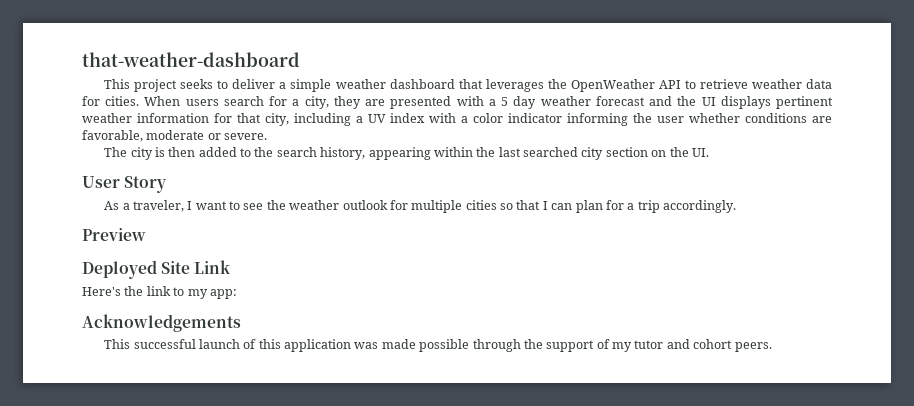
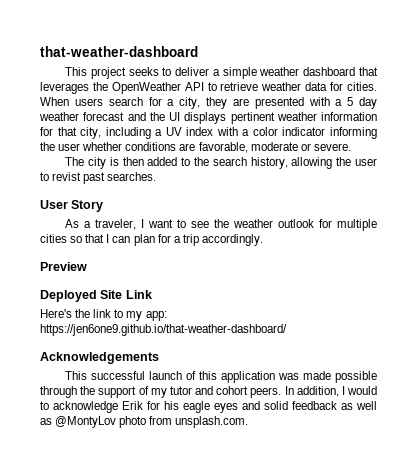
- The city is then added to the search history, appearing within the last searched city section on the UI.
+ The city is then added to the search history, allowing the user to revist past searches.
- Here's the link to my app:
+ Here's the link to my app: https://jen6one9.github.io/that-weather-dashboard/
+ In addition, I would to acknowledge Erik for his eagle eyes and solid feedback as well as @MontyLov photo from unsplash.com.

